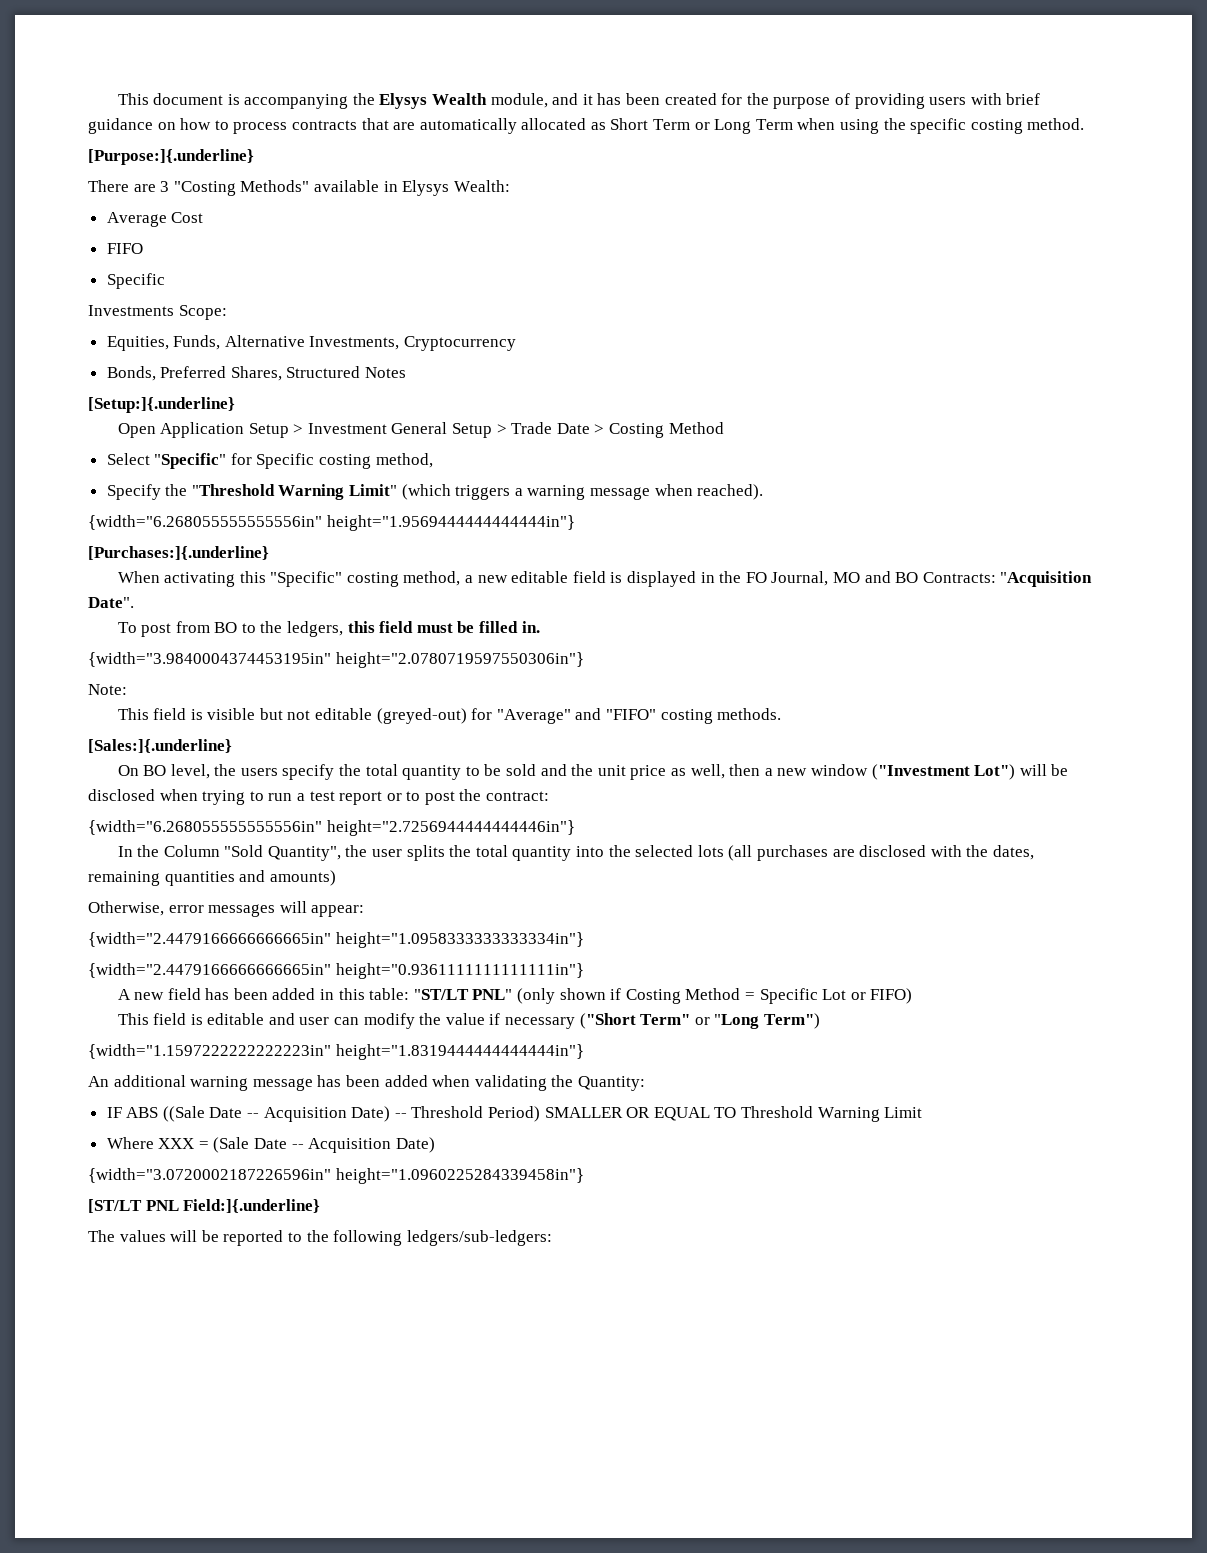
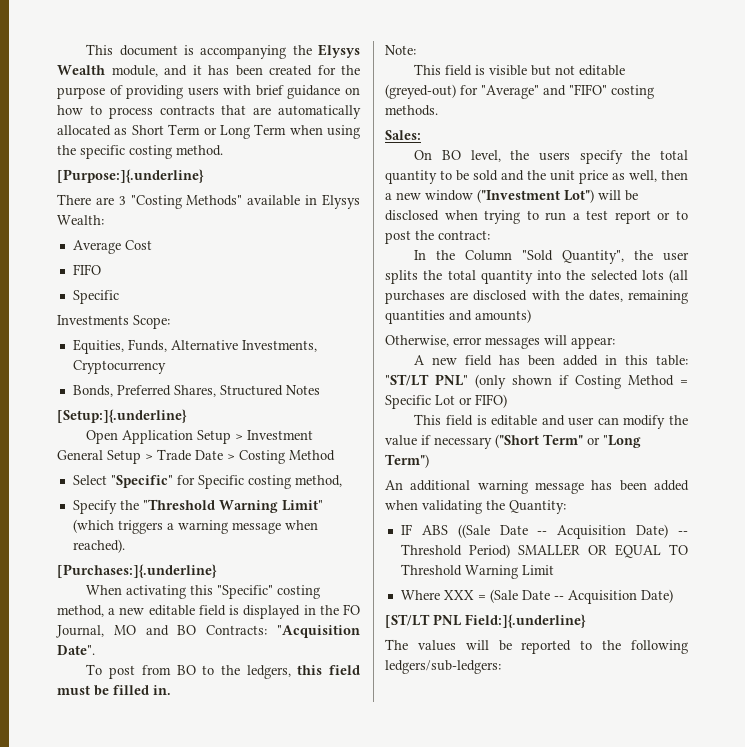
- {width="6.268055555555556in" height="1.9569444444444444in"}
- {width="3.9840004374453195in" height="2.0780719597550306in"}
- [Sales:]{.underline}
+ Sales:
- {width="6.268055555555556in" height="2.7256944444444446in"}
- {width="2.4479166666666665in" height="1.0958333333333334in"}
- {width="2.4479166666666665in" height="0.9361111111111111in"}
- {width="1.1597222222222223in" height="1.8319444444444444in"}
- {width="3.0720002187226596in" height="1.0960225284339458in"}

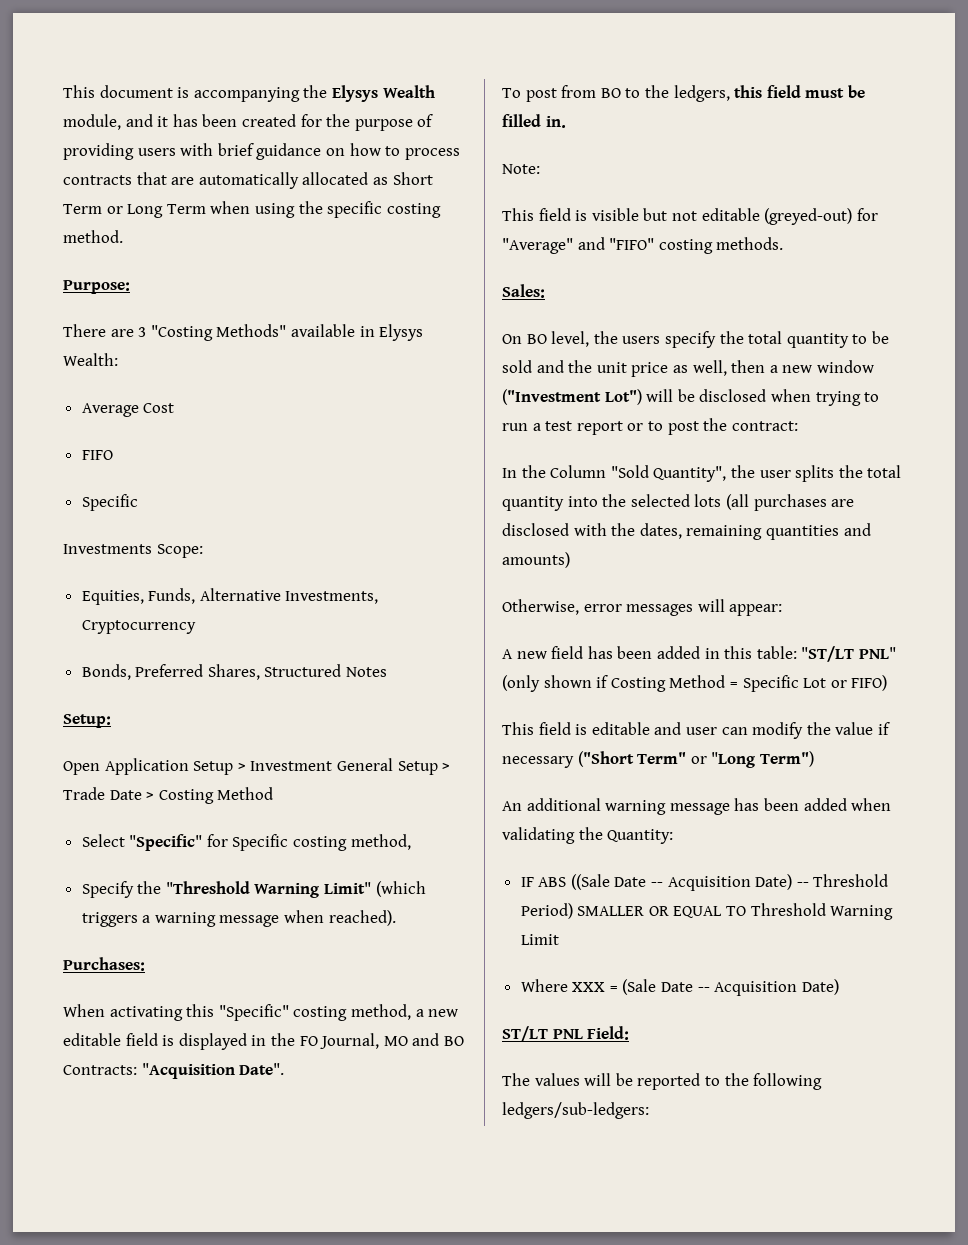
- [Purpose:]{.underline}
+ Purpose:
- [Setup:]{.underline}
+ Setup:
- [Purchases:]{.underline}
+ Purchases:
- [ST/LT PNL Field:]{.underline}
+ ST/LT PNL Field:

